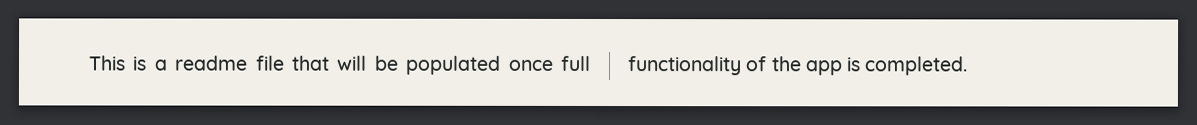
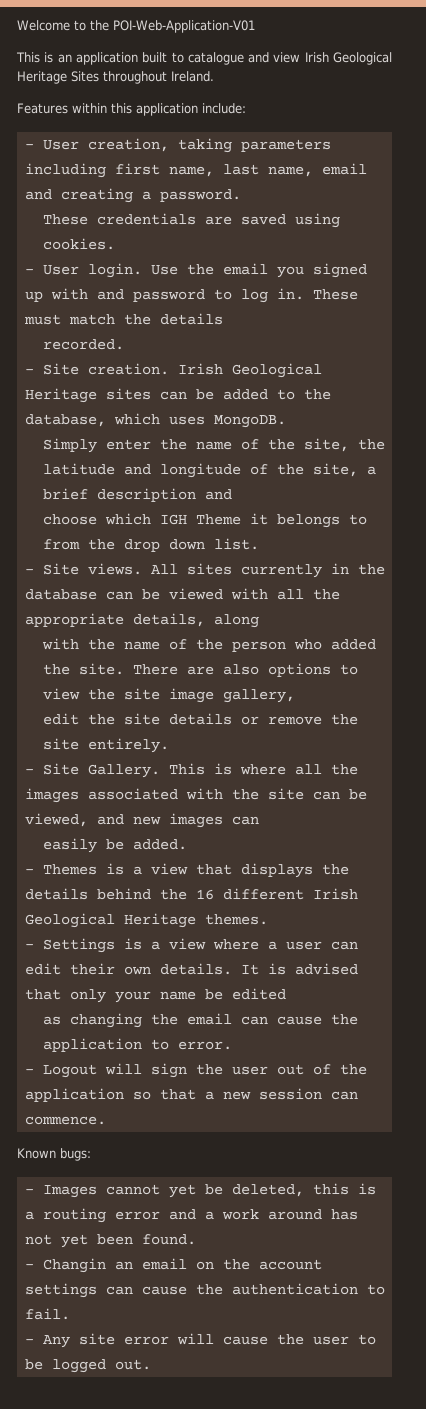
- This is a readme file that will be populated once full functionality of the app is completed.
+ Welcome to the POI-Web-Application-V01
+ This is an application built to catalogue and view Irish Geological Heritage Sites throughout Ireland.
+ Features within this application include:
+ - User creation, taking parameters including first name, last name, email and creating a password.
+ These credentials are saved using cookies.
+ - User login. Use the email you signed up with and password to log in. These must match the details
+ recorded.
+ - Site creation. Irish Geological Heritage sites can be added to the database, which uses MongoDB.
+ Simply enter the name of the site, the latitude and longitude of the site, a brief description and
+ choose which IGH Theme it belongs to from the drop down list.
+ - Site views. All sites currently in the database can be viewed with all the appropriate details, along
+ with the name of the person who added the site. There are also options to view the site image gallery,
+ edit the site details or remove the site entirely.
+ - Site Gallery. This is where all the images associated with the site can be viewed, and new images can
+ easily be added.
+ - Themes is a view that displays the details behind the 16 different Irish Geological Heritage themes.
+ - Settings is a view where a user can edit their own details. It is advised that only your name be edited
+ as changing the email can cause the application to error.
+ - Logout will sign the user out of the application so that a new session can commence.
+ Known bugs:
+ - Images cannot yet be deleted, this is a routing error and a work around has not yet been found.
+ - Changin an email on the account settings can cause the authentication to fail.
+ - Any site error will cause the user to be logged out.

